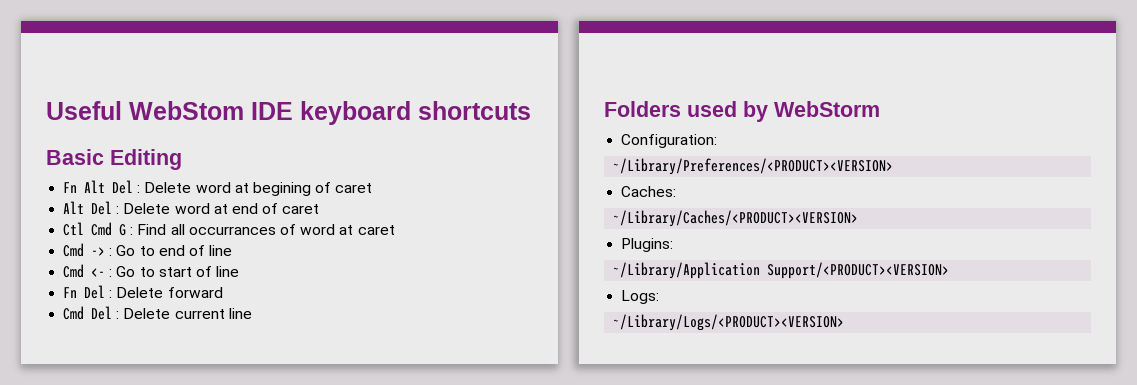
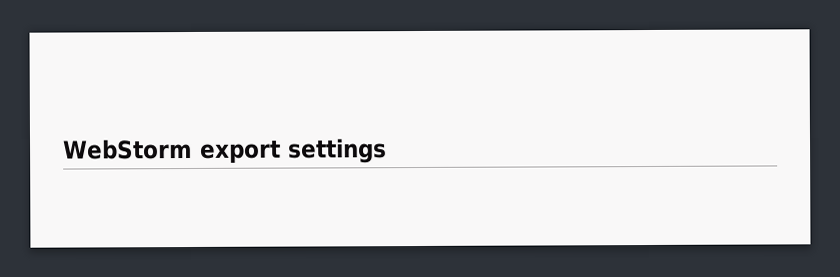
- Useful WebStom IDE keyboard shortcuts
- Basic Editing
- Fn Alt Del : Delete word at begining of caret
- Alt Del : Delete word at end of caret
- Ctl Cmd G : Find all occurrances of word at caret
- Cmd -> : Go to end of line
- Cmd <- : Go to start of line
- Fn Del : Delete forward
- Cmd Del : Delete current line
- Folders used by WebStorm
- Configuration:
- ~/Library/Preferences/<PRODUCT><VERSION>
- Caches:
- ~/Library/Caches/<PRODUCT><VERSION>
- Plugins:
- ~/Library/Application Support/<PRODUCT><VERSION>
- Logs:
- ~/Library/Logs/<PRODUCT><VERSION>
+ WebStorm export settings

